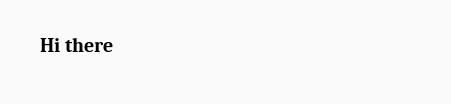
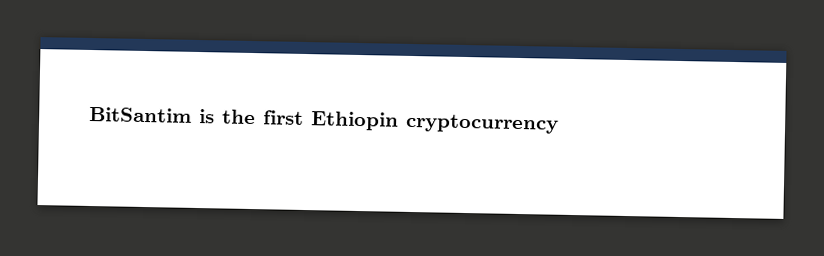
- Hi there
+ BitSantim is the first Ethiopin cryptocurrency

